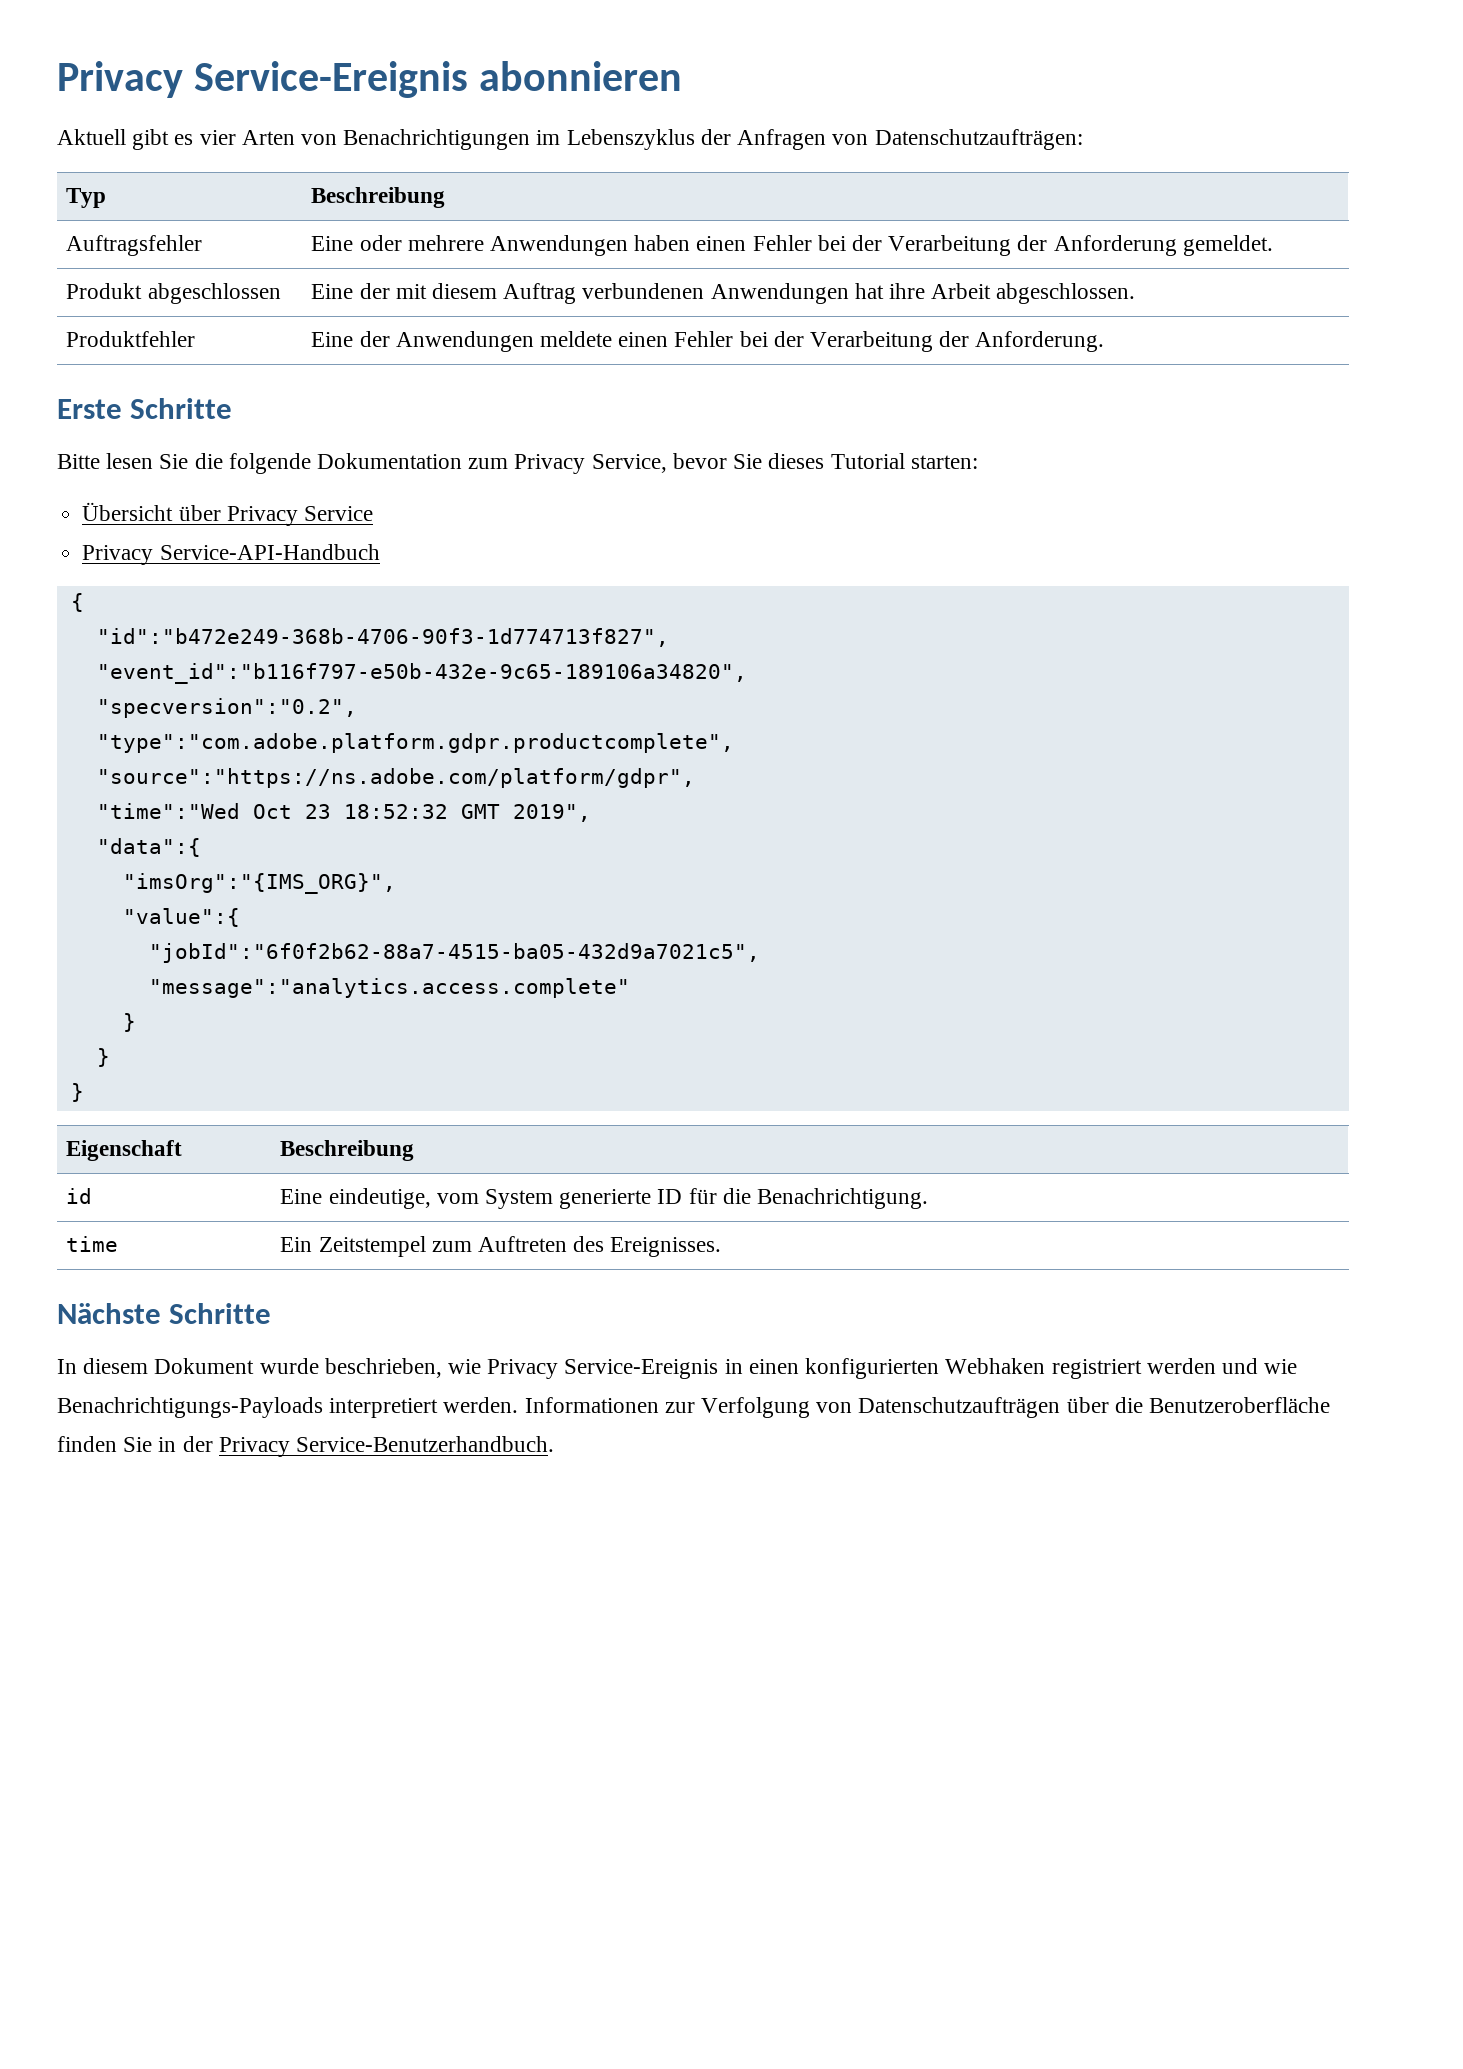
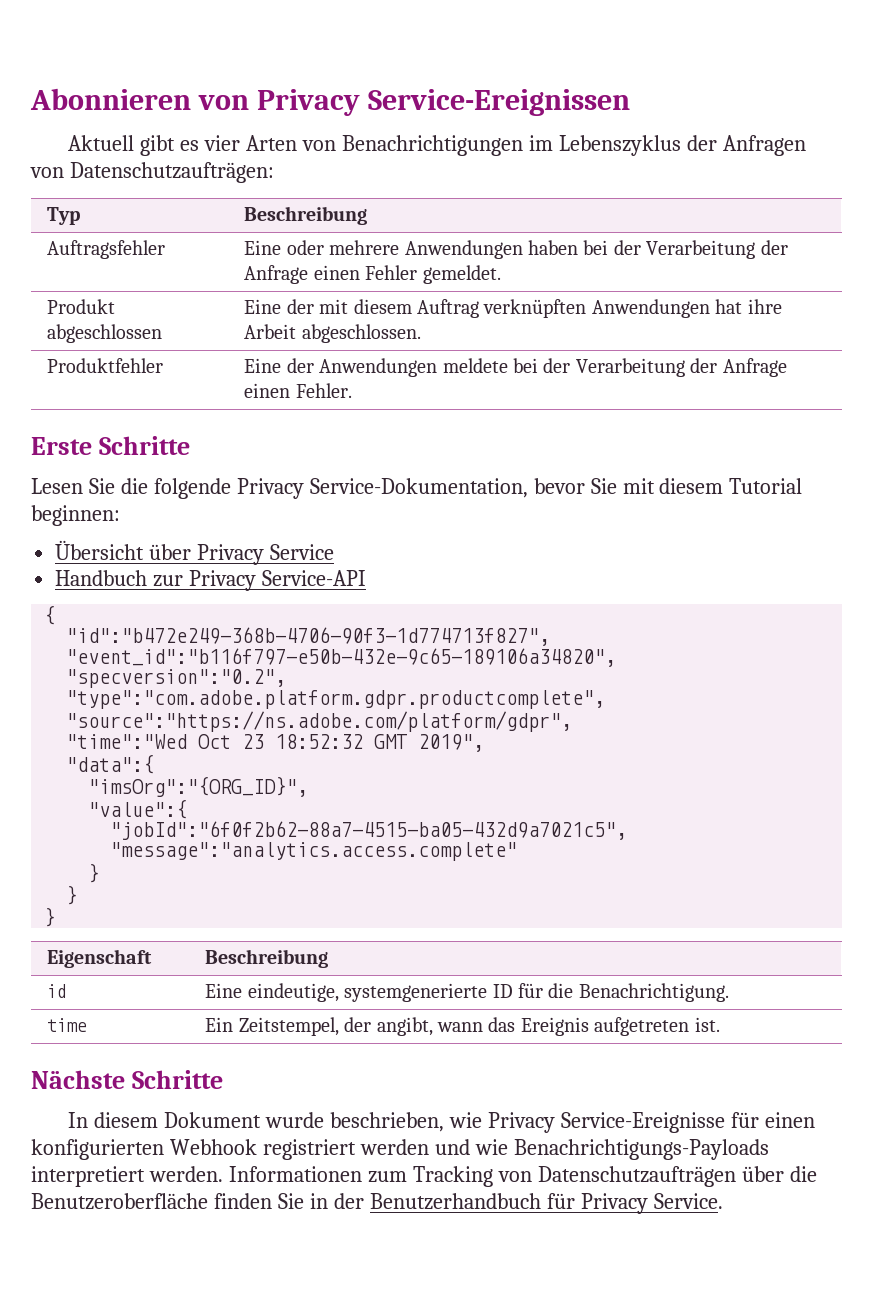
- Privacy Service-Ereignis abonnieren
+ Abonnieren von Privacy Service-Ereignissen
- Auftragsfehler | Eine oder mehrere Anwendungen haben einen Fehler bei der Verarbeitung der Anforderung gemeldet.
+ Auftragsfehler | Eine oder mehrere Anwendungen haben bei der Verarbeitung der Anfrage einen Fehler gemeldet.
- Produkt abgeschlossen | Eine der mit diesem Auftrag verbundenen Anwendungen hat ihre Arbeit abgeschlossen.
+ Produkt abgeschlossen | Eine der mit diesem Auftrag verknüpften Anwendungen hat ihre Arbeit abgeschlossen.
- Produktfehler | Eine der Anwendungen meldete einen Fehler bei der Verarbeitung der Anforderung.
+ Produktfehler | Eine der Anwendungen meldete bei der Verarbeitung der Anfrage einen Fehler.
- Bitte lesen Sie die folgende Dokumentation zum Privacy Service, bevor Sie dieses Tutorial starten:
+ Lesen Sie die folgende Privacy Service-Dokumentation, bevor Sie mit diesem Tutorial beginnen:
- Privacy Service-API-Handbuch
+ Handbuch zur Privacy Service-API
- "imsOrg":"{IMS_ORG}",
+ "imsOrg":"{ORG_ID}",
- id | Eine eindeutige, vom System generierte ID für die Benachrichtigung.
+ id | Eine eindeutige, systemgenerierte ID für die Benachrichtigung.
- time | Ein Zeitstempel zum Auftreten des Ereignisses.
+ time | Ein Zeitstempel, der angibt, wann das Ereignis aufgetreten ist.
- In diesem Dokument wurde beschrieben, wie Privacy Service-Ereignis in einen konfigurierten Webhaken registriert werden und wie Benachrichtigungs-Payloads interpretiert werden.
+ In diesem Dokument wurde beschrieben, wie Privacy Service-Ereignisse für einen konfigurierten Webhook registriert werden und wie Benachrichtigungs-Payloads interpretiert werden.
- Informationen zur Verfolgung von Datenschutzaufträgen über die Benutzeroberfläche finden Sie in der Privacy Service-Benutzerhandbuch.
+ Informationen zum Tracking von Datenschutzaufträgen über die Benutzeroberfläche finden Sie in der Benutzerhandbuch für Privacy Service.

